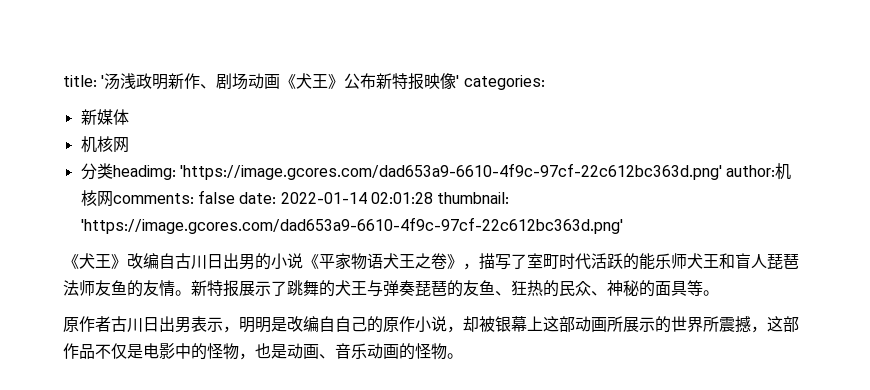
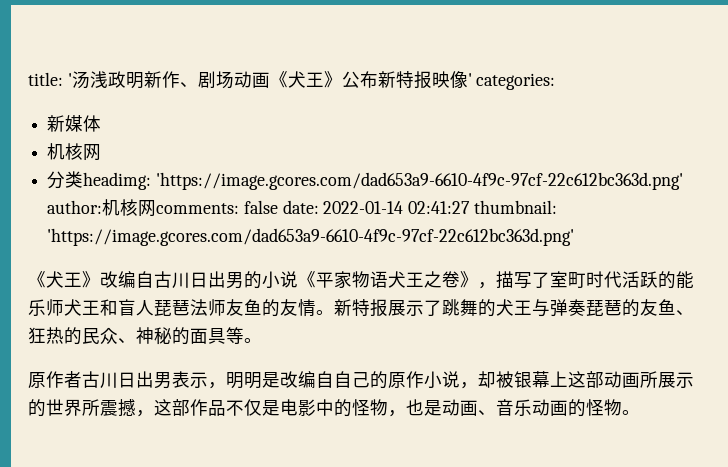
- 分类headimg: 'https://image.gcores.com/dad653a9-6610-4f9c-97cf-22c612bc363d.png' author:机核网comments: false date: 2022-01-14 02:01:28 thumbnail: 'https://image.gcores.com/dad653a9-6610-4f9c-97cf-22c612bc363d.png'
+ 分类headimg: 'https://image.gcores.com/dad653a9-6610-4f9c-97cf-22c612bc363d.png' author:机核网comments: false date: 2022-01-14 02:41:27 thumbnail: 'https://image.gcores.com/dad653a9-6610-4f9c-97cf-22c612bc363d.png'

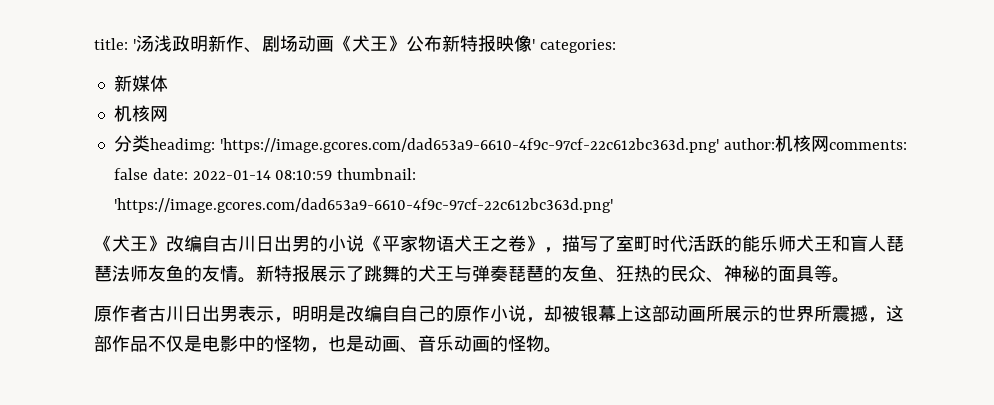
- 分类headimg: 'https://image.gcores.com/dad653a9-6610-4f9c-97cf-22c612bc363d.png' author:机核网comments: false date: 2022-01-14 02:41:27 thumbnail: 'https://image.gcores.com/dad653a9-6610-4f9c-97cf-22c612bc363d.png'
+ 分类headimg: 'https://image.gcores.com/dad653a9-6610-4f9c-97cf-22c612bc363d.png' author:机核网comments: false date: 2022-01-14 08:10:59 thumbnail: 'https://image.gcores.com/dad653a9-6610-4f9c-97cf-22c612bc363d.png'

